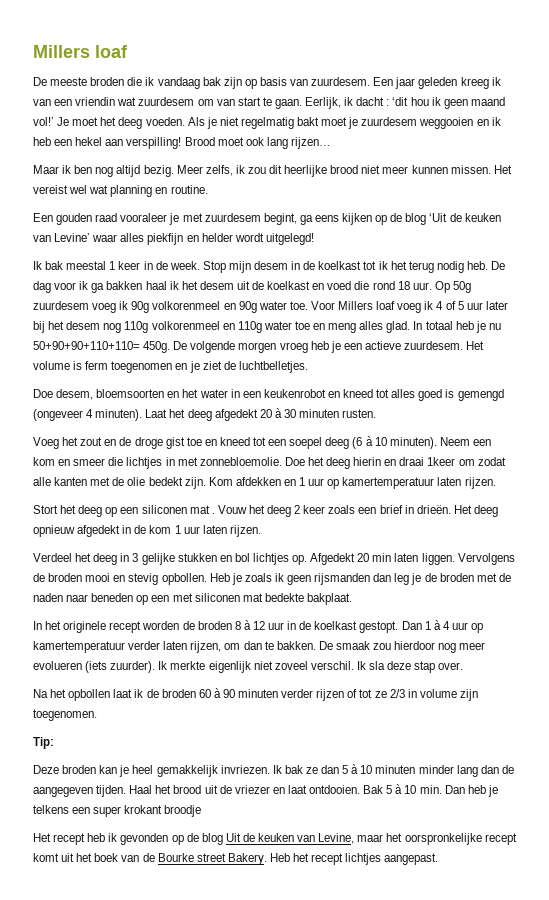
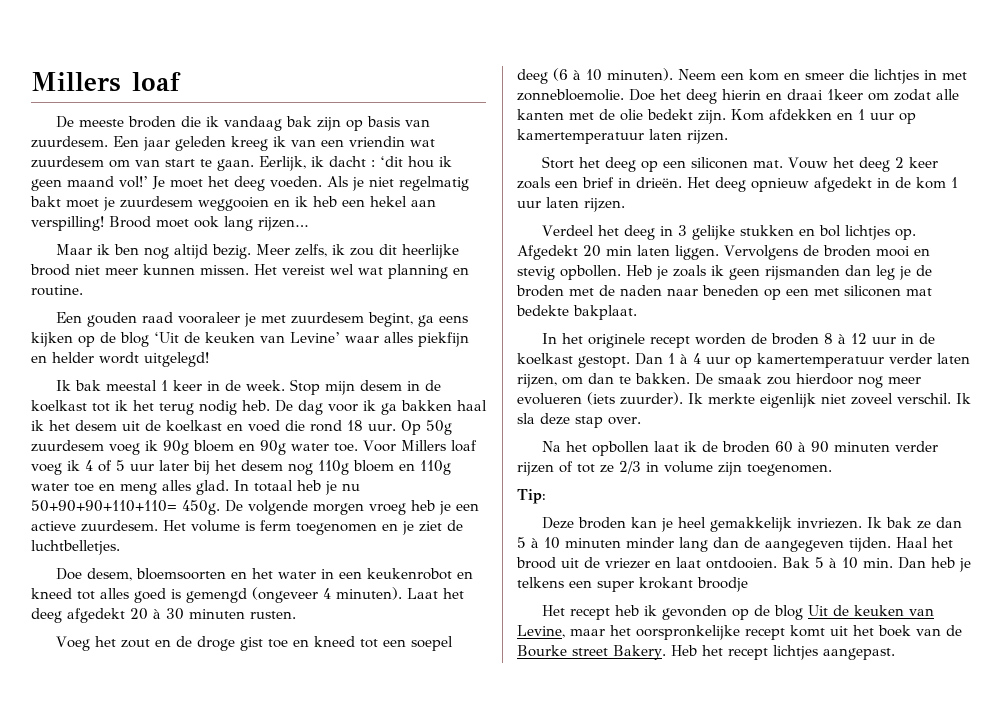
- Op 50g zuurdesem voeg ik 90g volkorenmeel en 90g water toe.
+ Op 50g zuurdesem voeg ik 90g bloem en 90g water toe.
- Voor Millers loaf voeg ik 4 of 5 uur later bij het desem nog 110g volkorenmeel en 110g water toe en meng alles glad.
+ Voor Millers loaf voeg ik 4 of 5 uur later bij het desem nog 110g bloem en 110g water toe en meng alles glad.
- Stort het deeg op een siliconen mat .
+ Stort het deeg op een siliconen mat.

